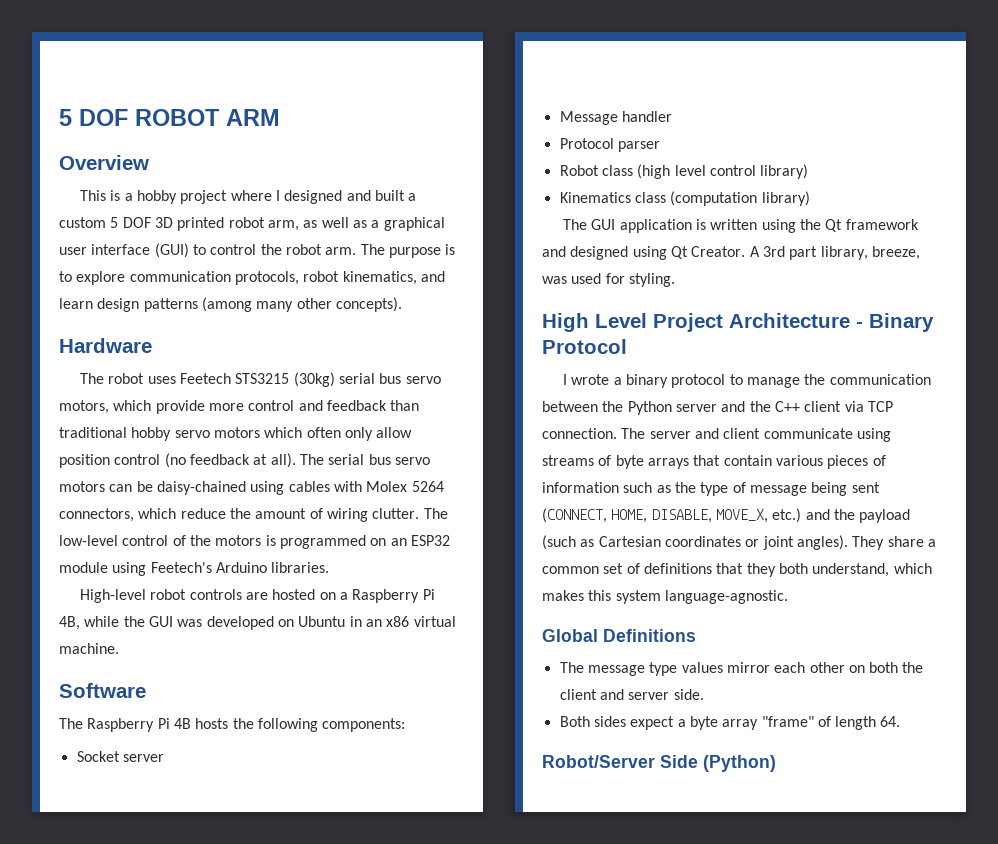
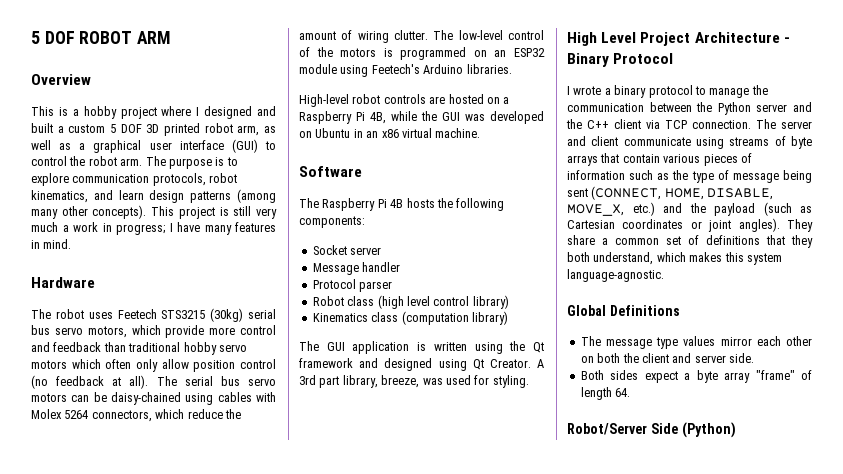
+ This project is still very much a work in progress; I have many features in mind.

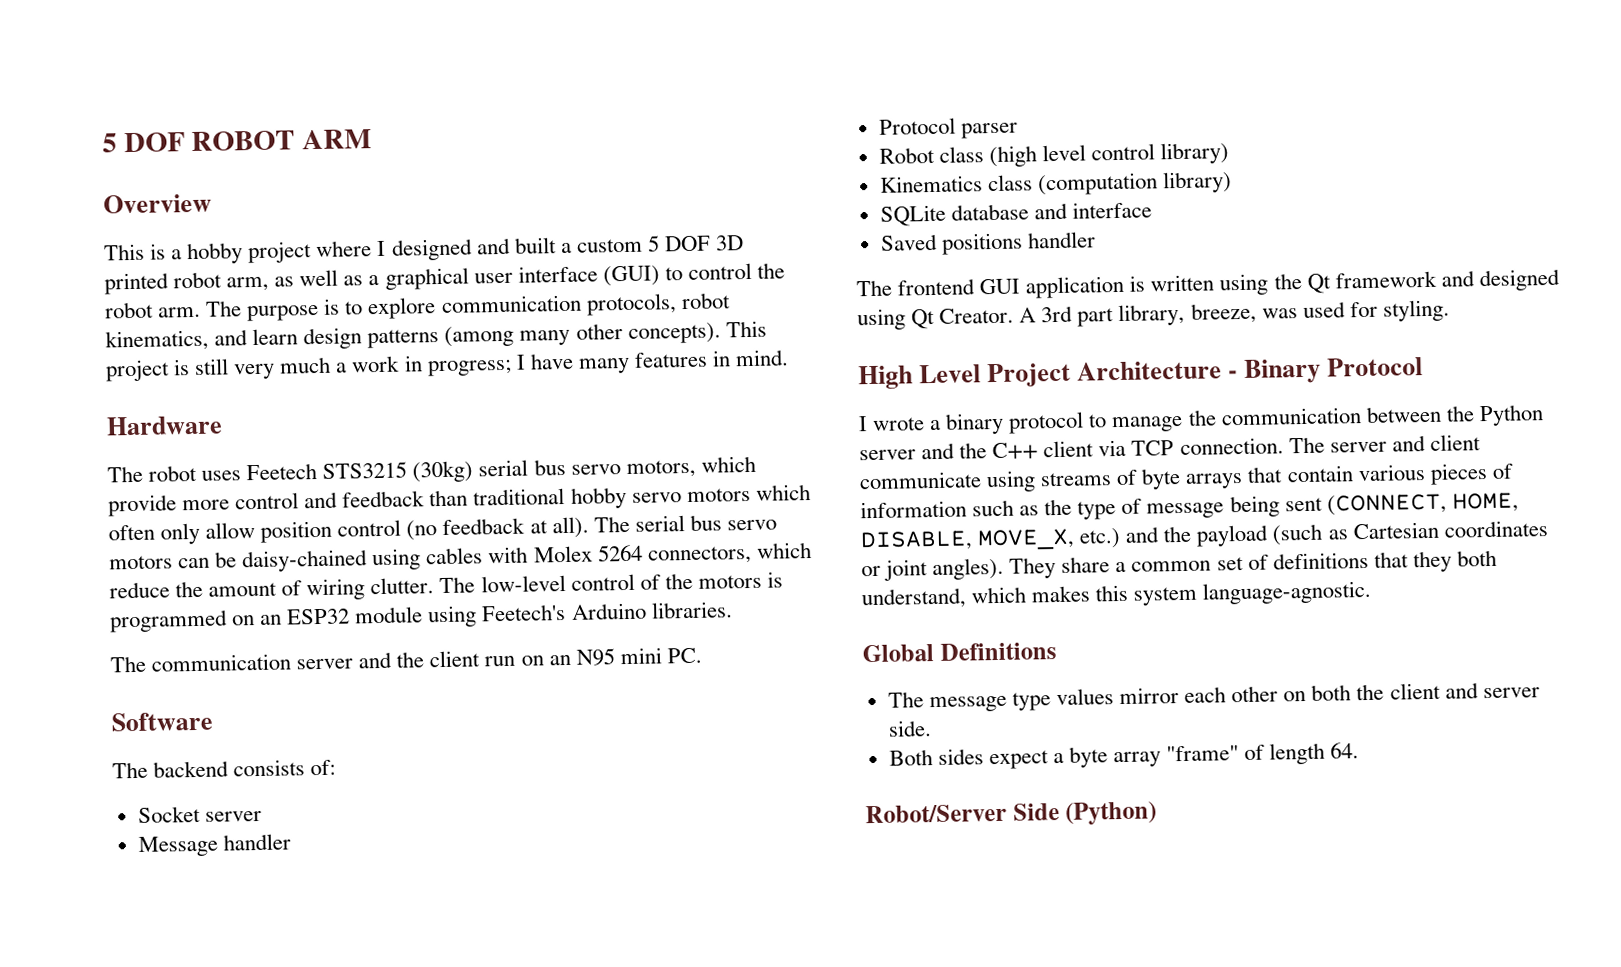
- High-level robot controls are hosted on a Raspberry Pi 4B, while the GUI was developed on Ubuntu in an x86 virtual machine.
+ The communication server and the client run on an N95 mini PC.
  Software
- The Raspberry Pi 4B hosts the following components:
+ The backend consists of:
- The GUI application is written using the Qt framework and designed using Qt Creator.
+ SQLite database and interface
+ Saved positions handler
+ The frontend GUI application is written using the Qt framework and designed using Qt Creator.

